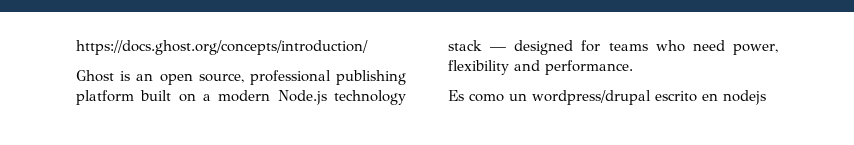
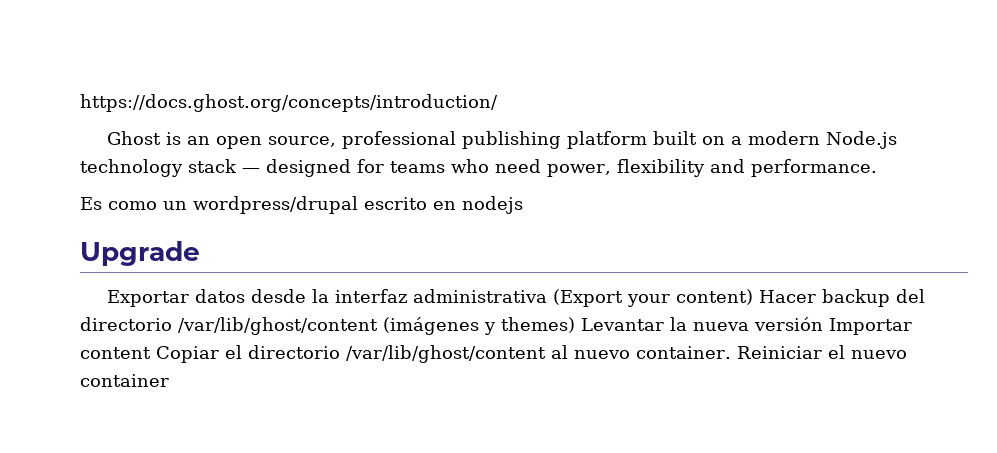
+ Upgrade
+ Exportar datos desde la interfaz administrativa (Export your content) Hacer backup del directorio /var/lib/ghost/content (imágenes y themes) Levantar la nueva versión Importar content Copiar el directorio /var/lib/ghost/content al nuevo container. Reiniciar el nuevo container

